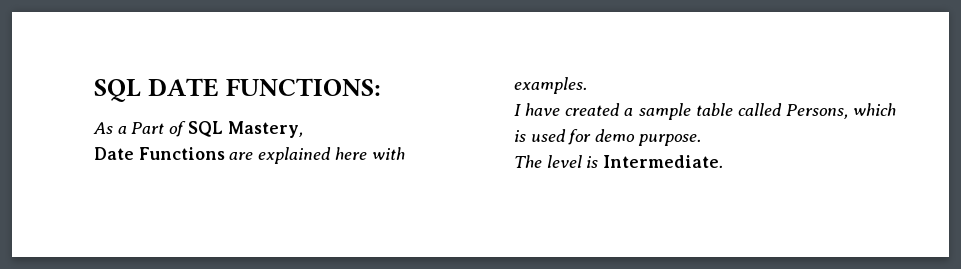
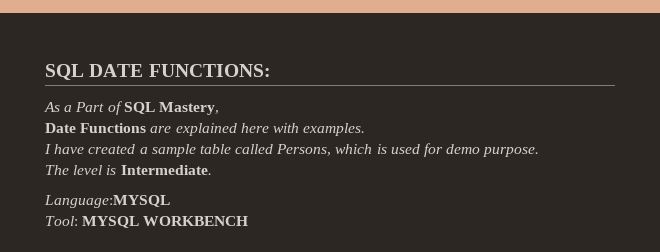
+ Language:MYSQL
+ Tool: MYSQL WORKBENCH

